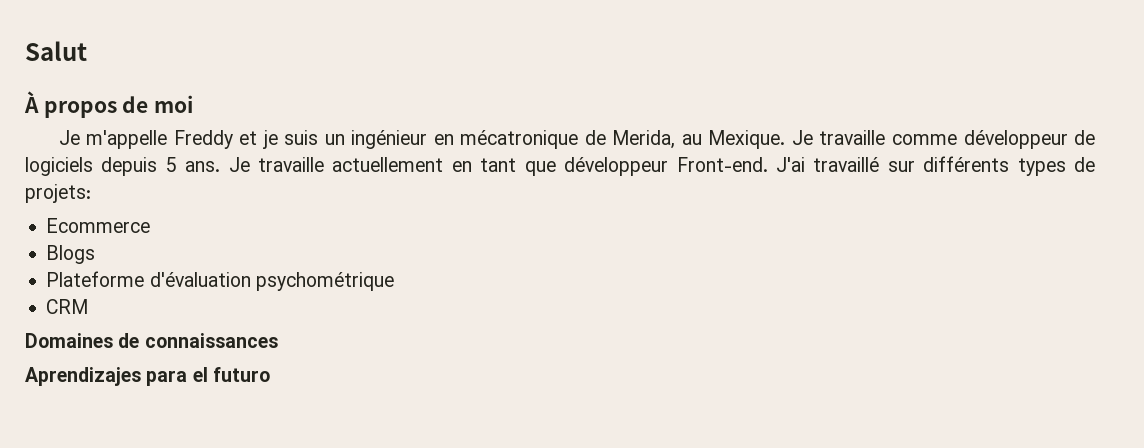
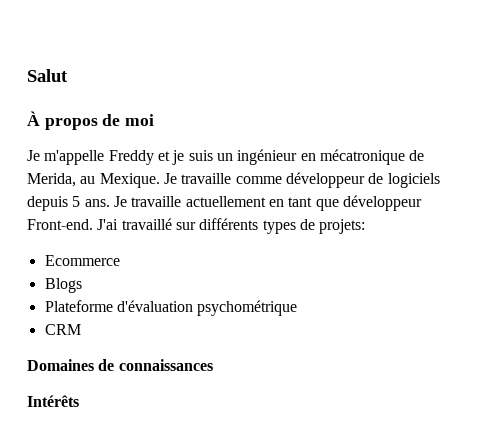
- Aprendizajes para el futuro
+ Intérêts

